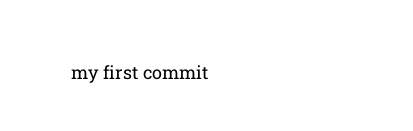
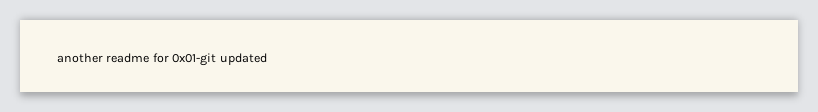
- my first commit
+ another readme for 0x01-git updated

